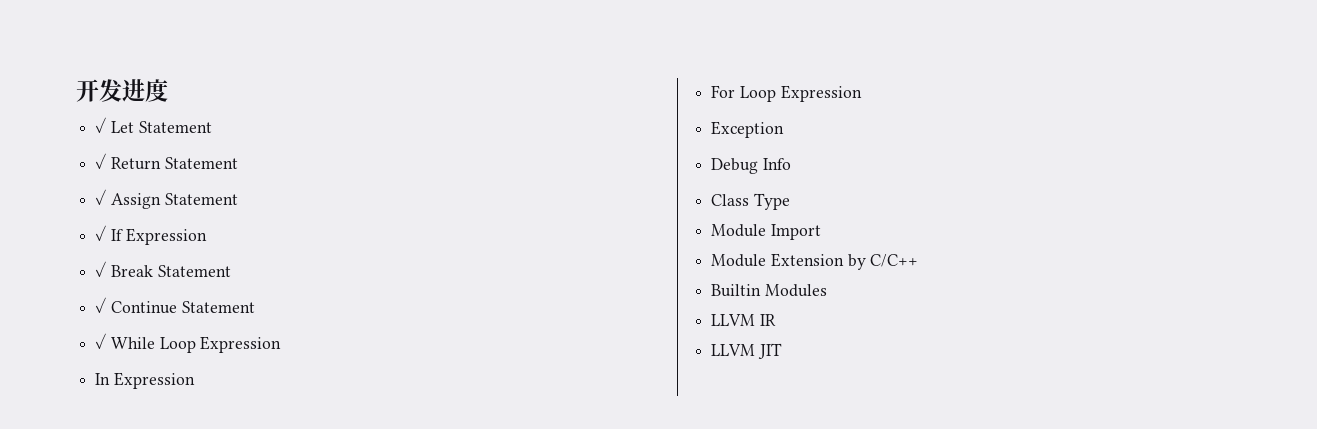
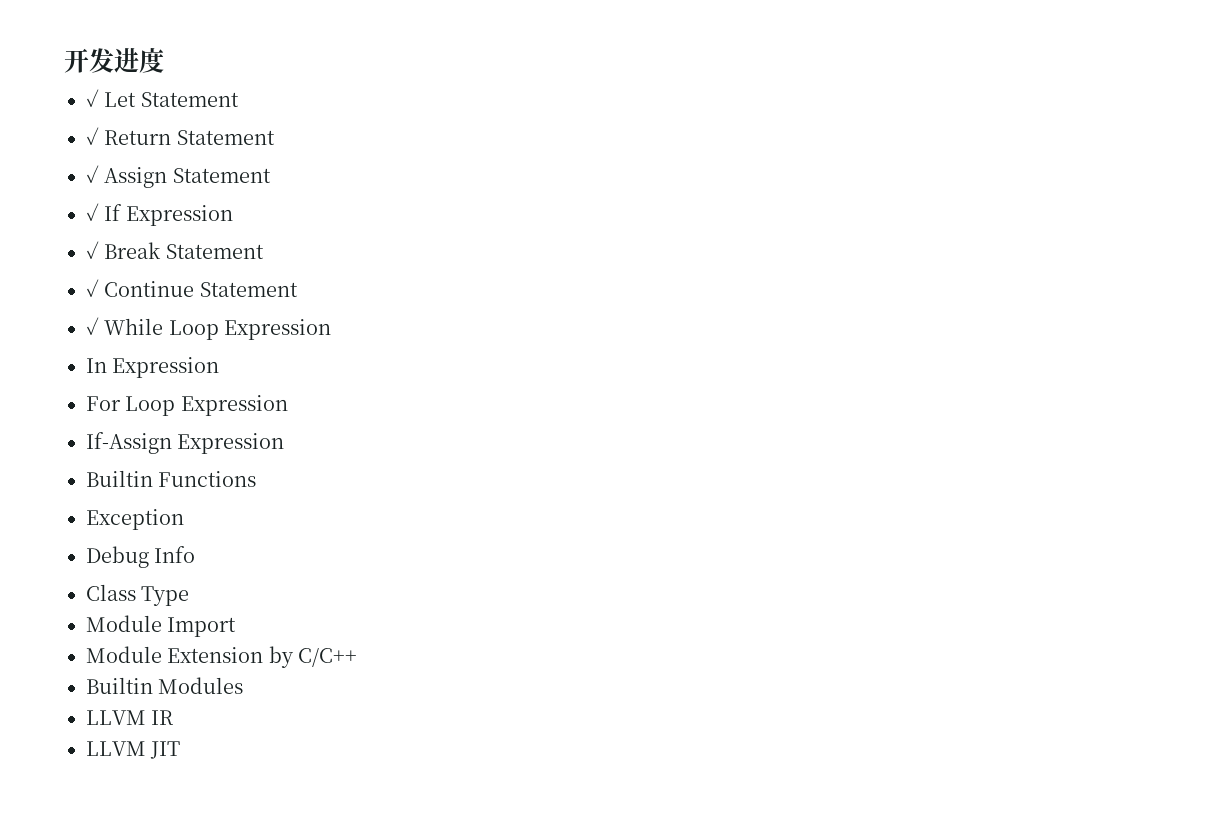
+ If-Assign Expression
+ Builtin Functions

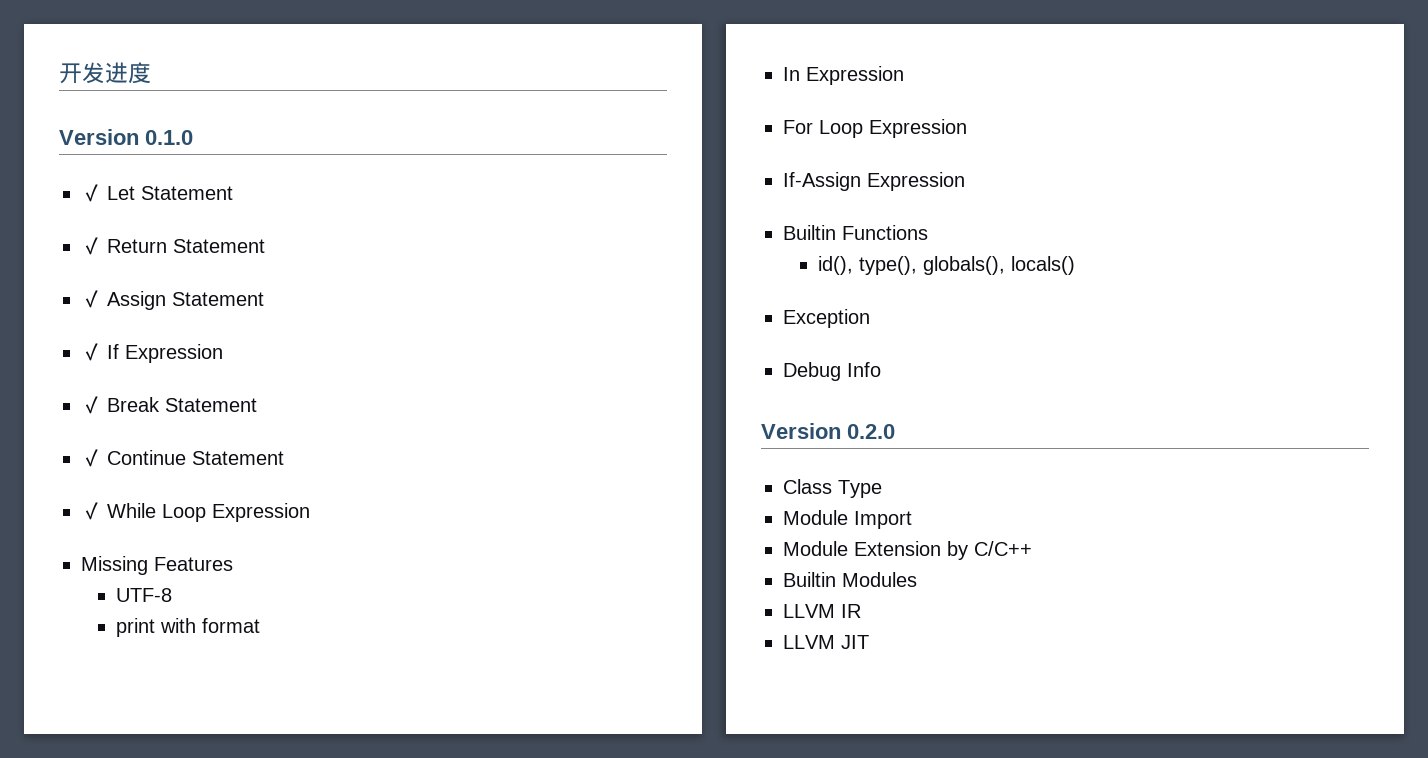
+ Version 0.1.0
+ Missing Features
+ UTF-8
+ print with format
+ id(), type(), globals(), locals()
+ Version 0.2.0

